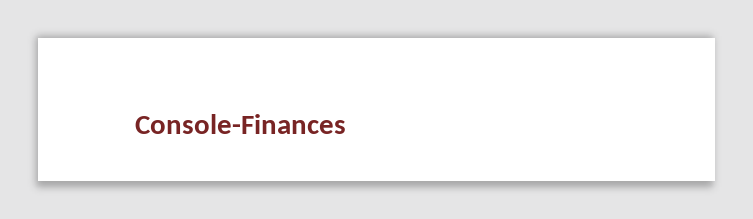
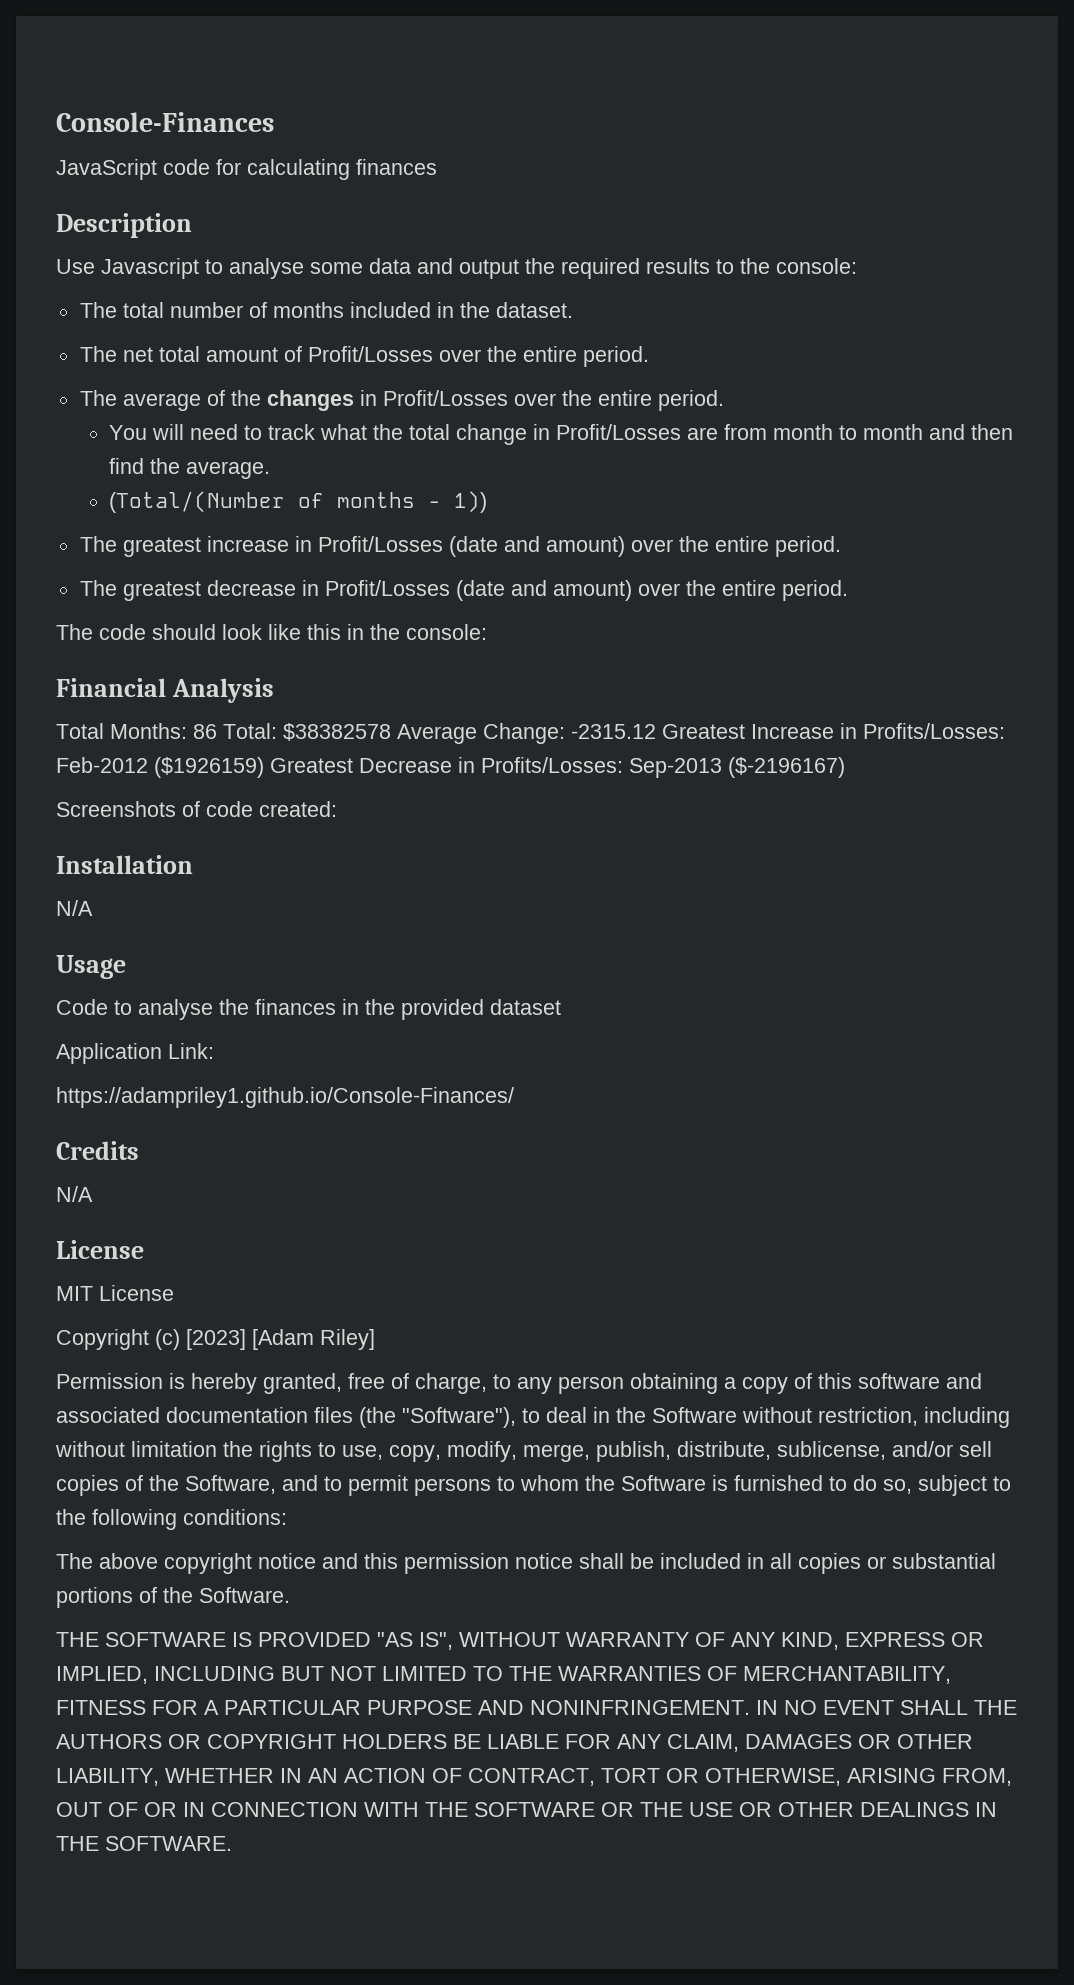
+ JavaScript code for calculating finances
+ Description
+ Use Javascript to analyse some data and output the required results to the console:
+ The total number of months included in the dataset.
+ The net total amount of Profit/Losses over the entire period.
+ The average of the changes in Profit/Losses over the entire period.
+ You will need to track what the total change in Profit/Losses are from month to month and then find the average.
+ (Total/(Number of months - 1))
+ The greatest increase in Profit/Losses (date and amount) over the entire period.
+ The greatest decrease in Profit/Losses (date and amount) over the entire period.
+ The code should look like this in the console:
+ Financial Analysis
+ Total Months: 86 Total: $38382578 Average Change: -2315.12 Greatest Increase in Profits/Losses: Feb-2012 ($1926159) Greatest Decrease in Profits/Losses: Sep-2013 ($-2196167)
+ Screenshots of code created:
+ Installation
+ N/A
+ Usage
+ Code to analyse the finances in the provided dataset
+ Application Link:
+ https://adampriley1.github.io/Console-Finances/
+ Credits
+ N/A
+ License
+ MIT License
+ Copyright (c) [2023] [Adam Riley]
+ Permission is hereby granted, free of charge, to any person obtaining a copy of this software and associated documentation files (the "Software"), to deal in the Software without restriction, including without limitation the rights to use, copy, modify, merge, publish, distribute, sublicense, and/or sell copies of the Software, and to permit persons to whom the Software is furnished to do so, subject to the following conditions:
+ The above copyright notice and this permission notice shall be included in all copies or substantial portions of the Software.
+ THE SOFTWARE IS PROVIDED "AS IS", WITHOUT WARRANTY OF ANY KIND, EXPRESS OR IMPLIED, INCLUDING BUT NOT LIMITED TO THE WARRANTIES OF MERCHANTABILITY, FITNESS FOR A PARTICULAR PURPOSE AND NONINFRINGEMENT. IN NO EVENT SHALL THE AUTHORS OR COPYRIGHT HOLDERS BE LIABLE FOR ANY CLAIM, DAMAGES OR OTHER LIABILITY, WHETHER IN AN ACTION OF CONTRACT, TORT OR OTHERWISE, ARISING FROM, OUT OF OR IN CONNECTION WITH THE SOFTWARE OR THE USE OR OTHER DEALINGS IN THE SOFTWARE.

